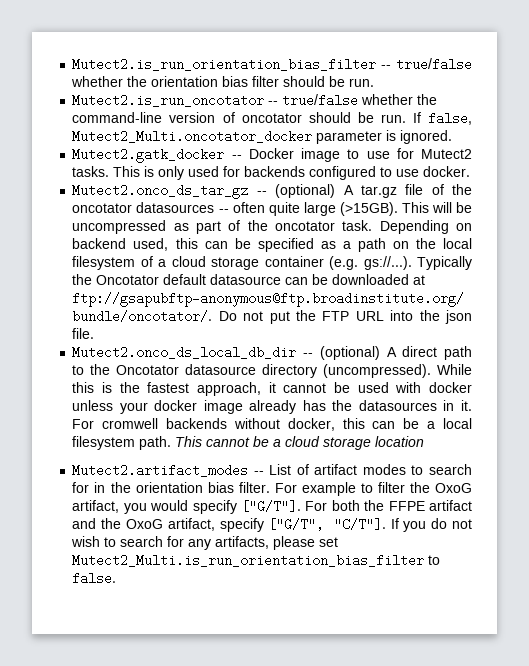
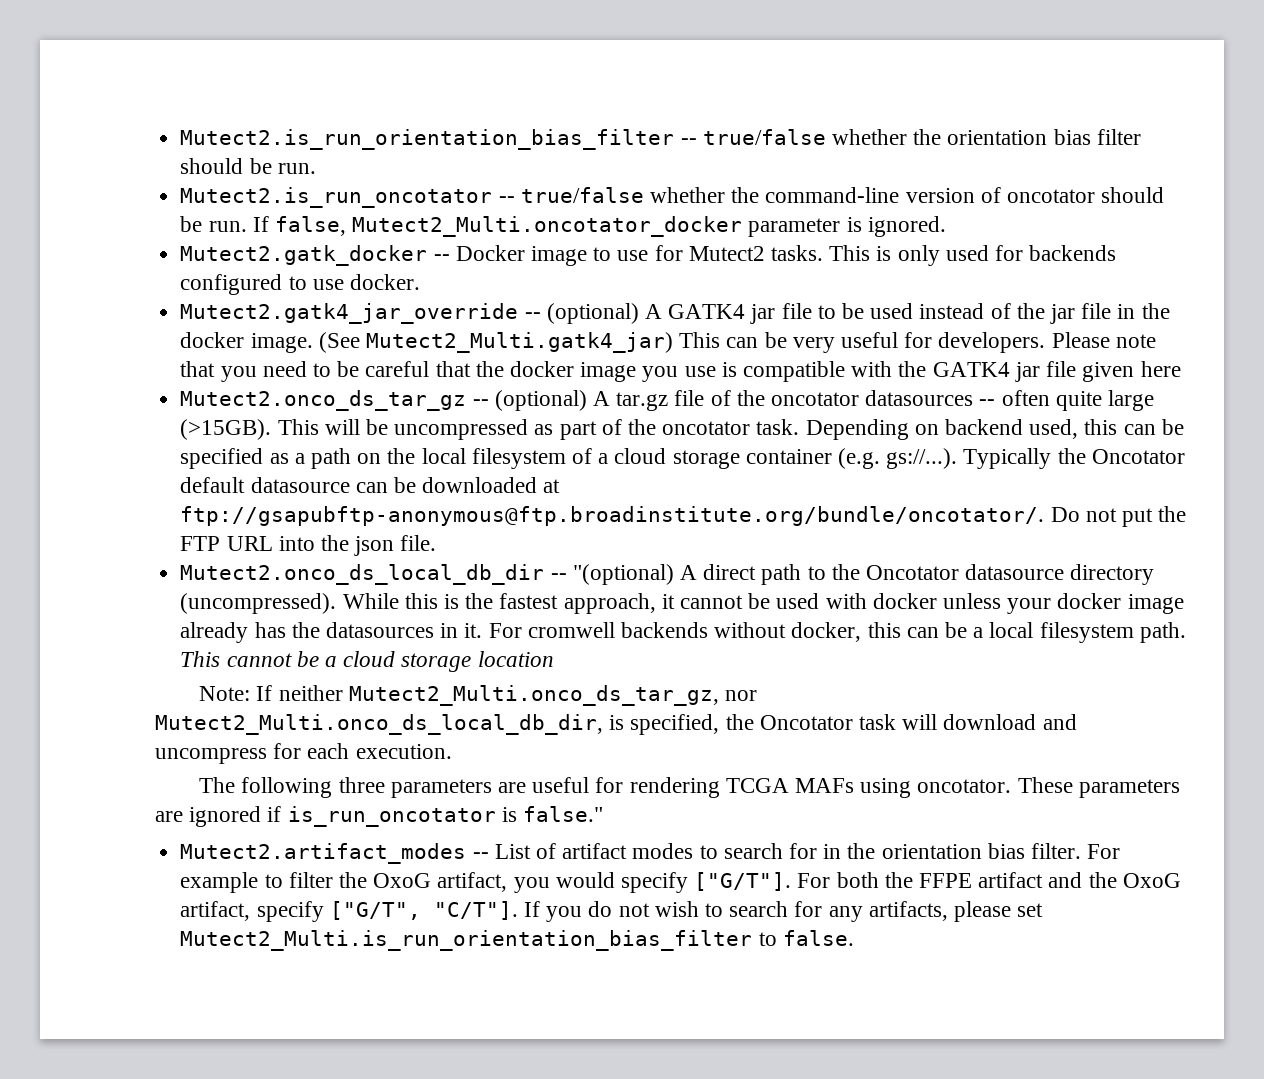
+ Mutect2.gatk4_jar_override -- (optional) A GATK4 jar file to be used instead of the jar file in the docker image. (See Mutect2_Multi.gatk4_jar) This can be very useful for developers. Please note that you need to be careful that the docker image you use is compatible with the GATK4 jar file given here
- Mutect2.onco_ds_local_db_dir -- (optional) A direct path to the Oncotator datasource directory (uncompressed).
+ Mutect2.onco_ds_local_db_dir -- "(optional) A direct path to the Oncotator datasource directory (uncompressed).
+ Note: If neither Mutect2_Multi.onco_ds_tar_gz, nor Mutect2_Multi.onco_ds_local_db_dir, is specified, the Oncotator task will download and uncompress for each execution.
+ The following three parameters are useful for rendering TCGA MAFs using oncotator. These parameters are ignored if is_run_oncotator is false."

